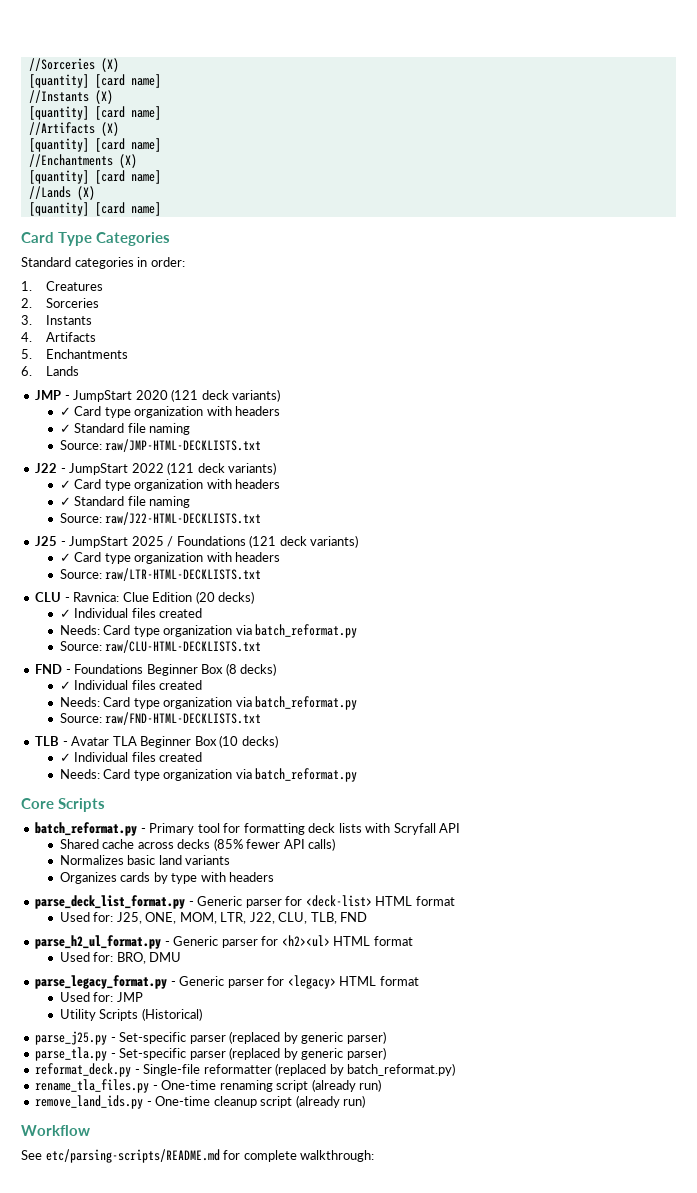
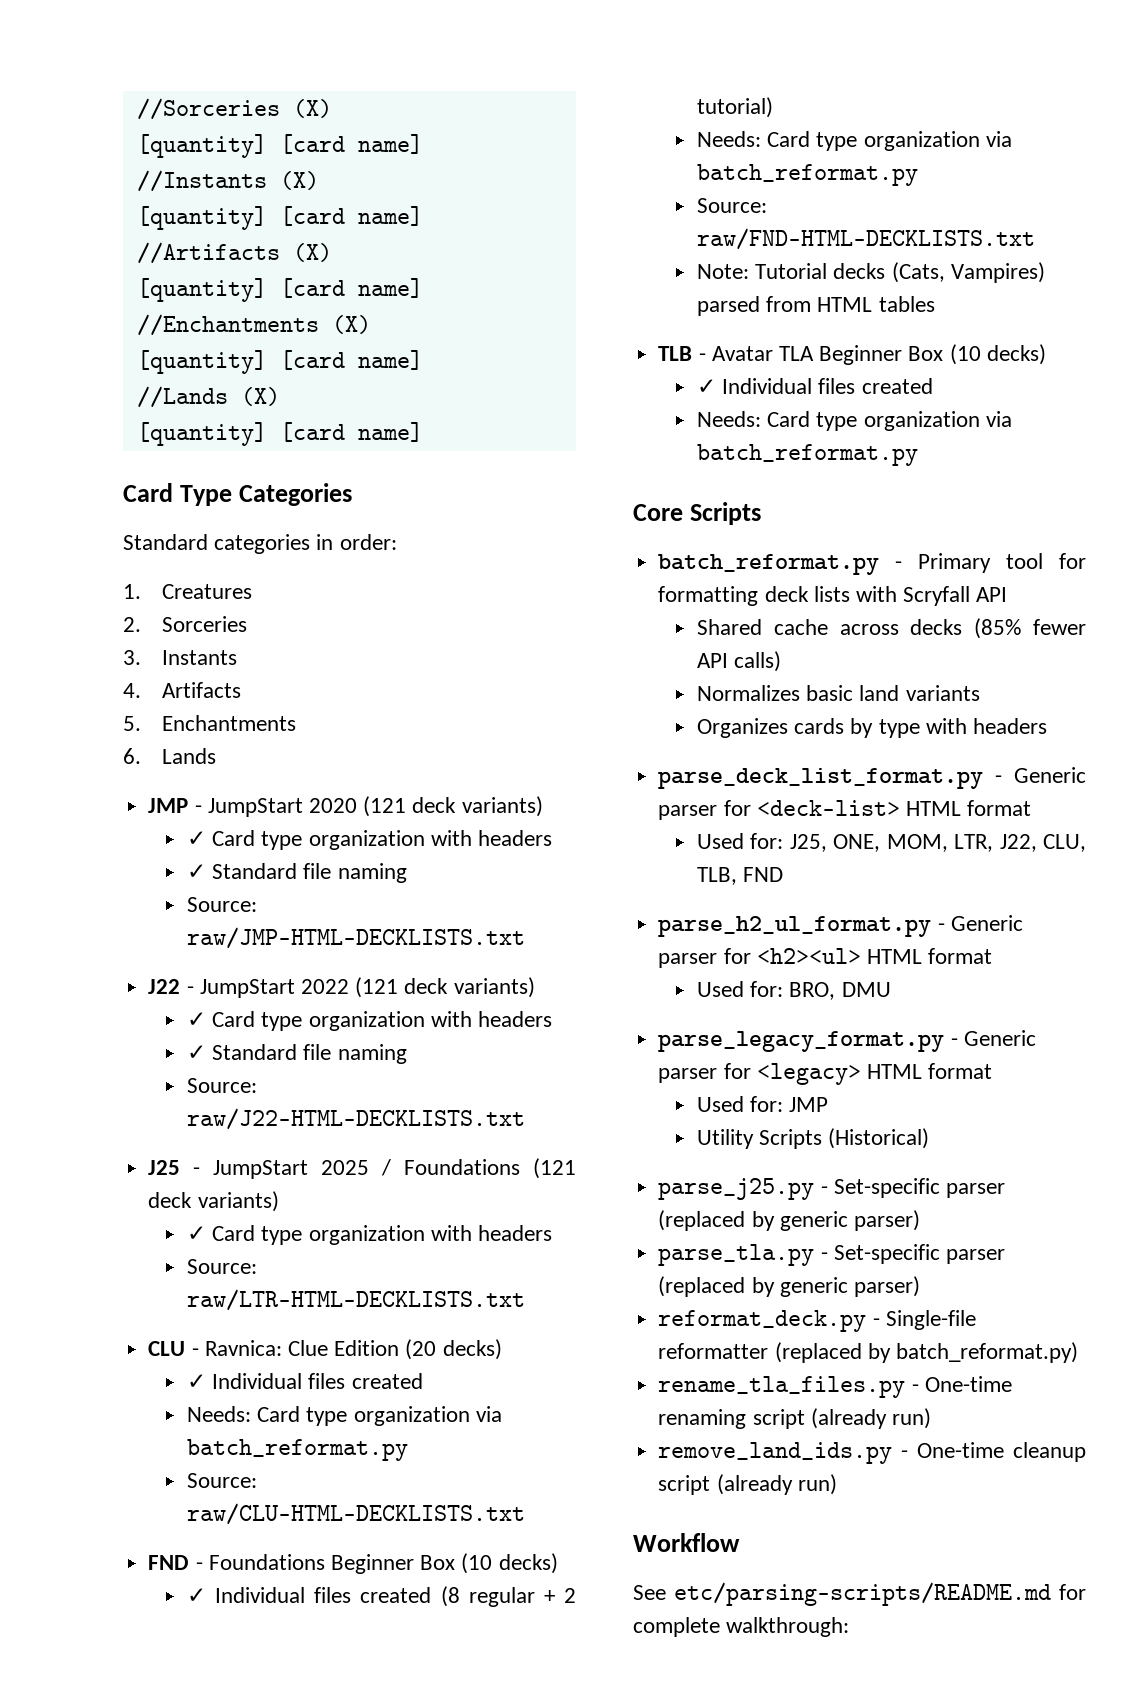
- FND - Foundations Beginner Box (8 decks)
- ✓ Individual files created
+ FND - Foundations Beginner Box (10 decks)
+ ✓ Individual files created (8 regular + 2 tutorial)
+ Note: Tutorial decks (Cats, Vampires) parsed from HTML tables

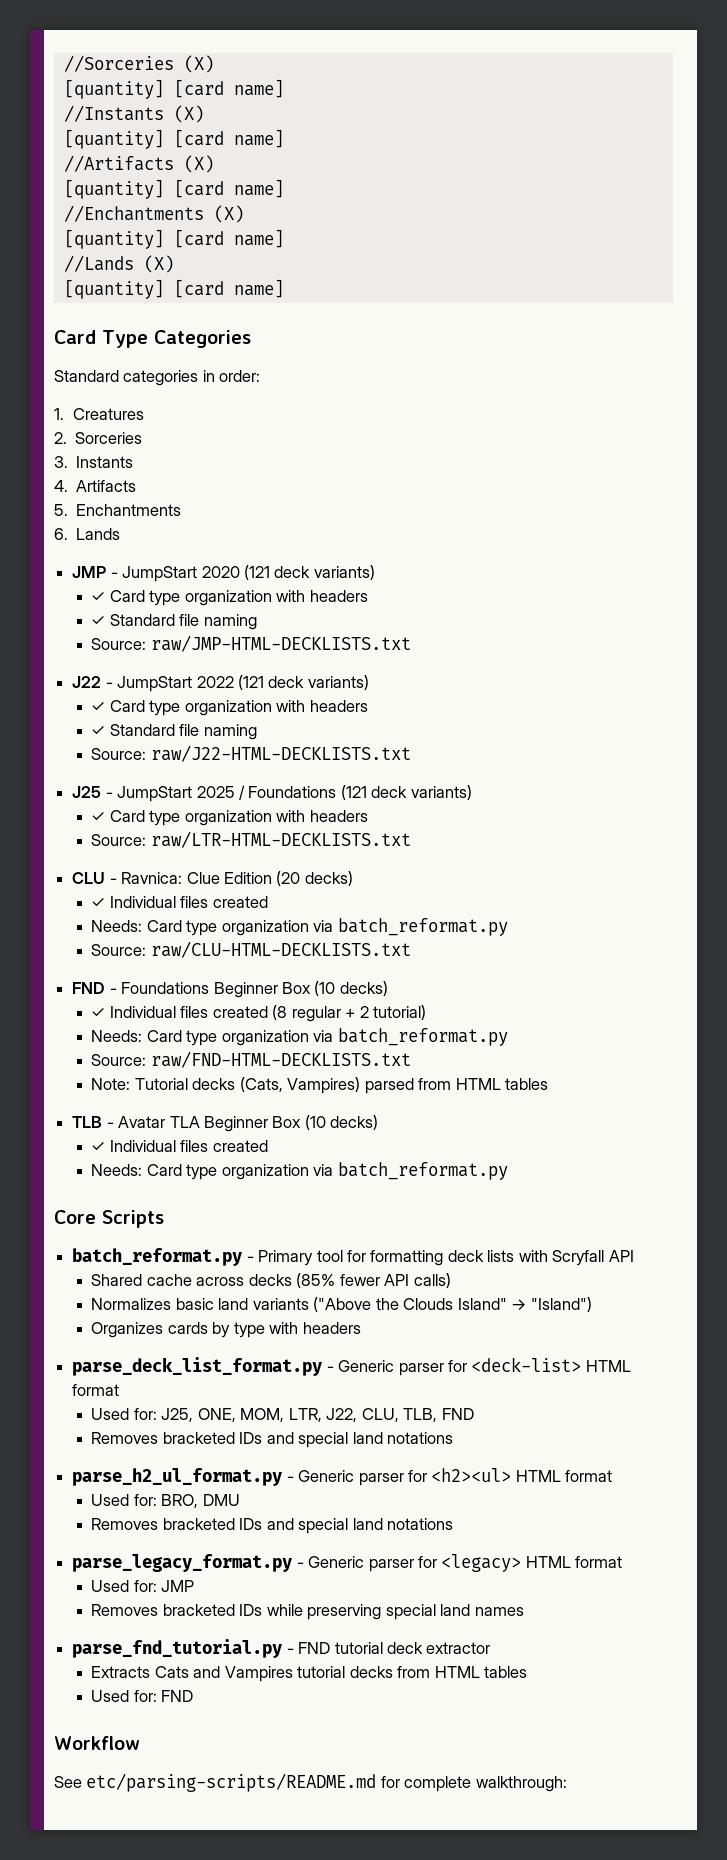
- Normalizes basic land variants
+ Normalizes basic land variants ("Above the Clouds Island" → "Island")
  Used for: J25, ONE, MOM, LTR, J22, CLU, TLB, FND
+ Removes bracketed IDs and special land notations
  Used for: BRO, DMU
+ Removes bracketed IDs and special land notations
- Utility Scripts (Historical)
- parse_j25.py - Set-specific parser (replaced by generic parser)
- parse_tla.py - Set-specific parser (replaced by generic parser)
- reformat_deck.py - Single-file reformatter (replaced by batch_reformat.py)
- rename_tla_files.py - One-time renaming script (already run)
- remove_land_ids.py - One-time cleanup script (already run)
+ Removes bracketed IDs while preserving special land names
+ parse_fnd_tutorial.py - FND tutorial deck extractor
+ Extracts Cats and Vampires tutorial decks from HTML tables
+ Used for: FND

